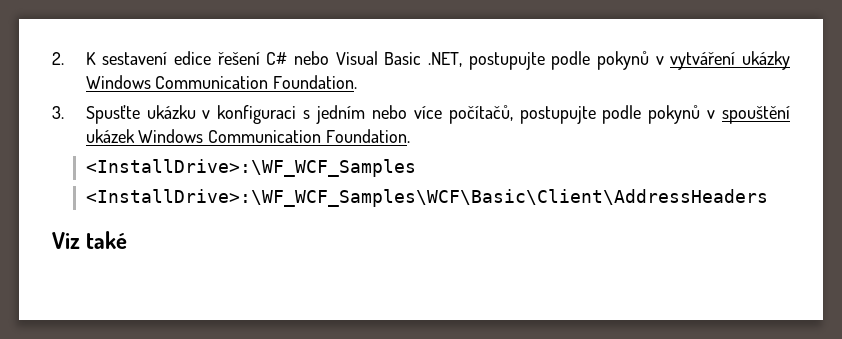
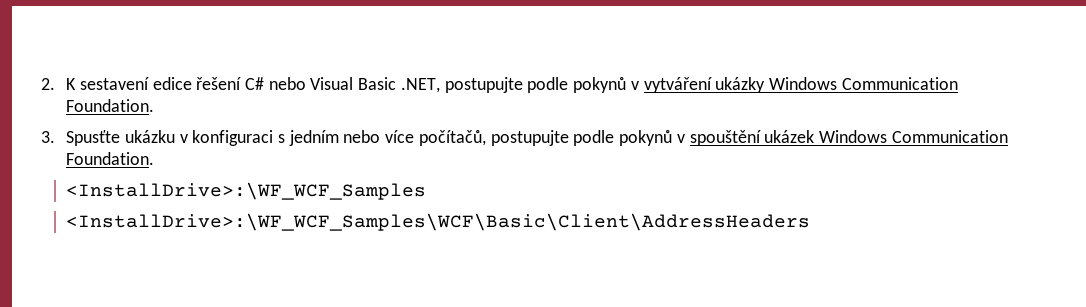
- Viz také

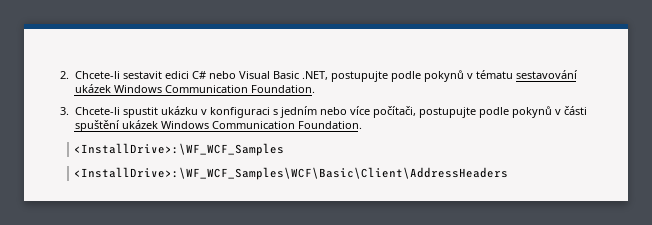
- 2. K sestavení edice řešení C# nebo Visual Basic .NET, postupujte podle pokynů v vytváření ukázky Windows Communication Foundation.
+ 2. Chcete-li sestavit edici C# nebo Visual Basic .NET, postupujte podle pokynů v tématu sestavování ukázek Windows Communication Foundation.
- 3. Spusťte ukázku v konfiguraci s jedním nebo více počítačů, postupujte podle pokynů v spouštění ukázek Windows Communication Foundation.
+ 3. Chcete-li spustit ukázku v konfiguraci s jedním nebo více počítači, postupujte podle pokynů v části spuštění ukázek Windows Communication Foundation.

